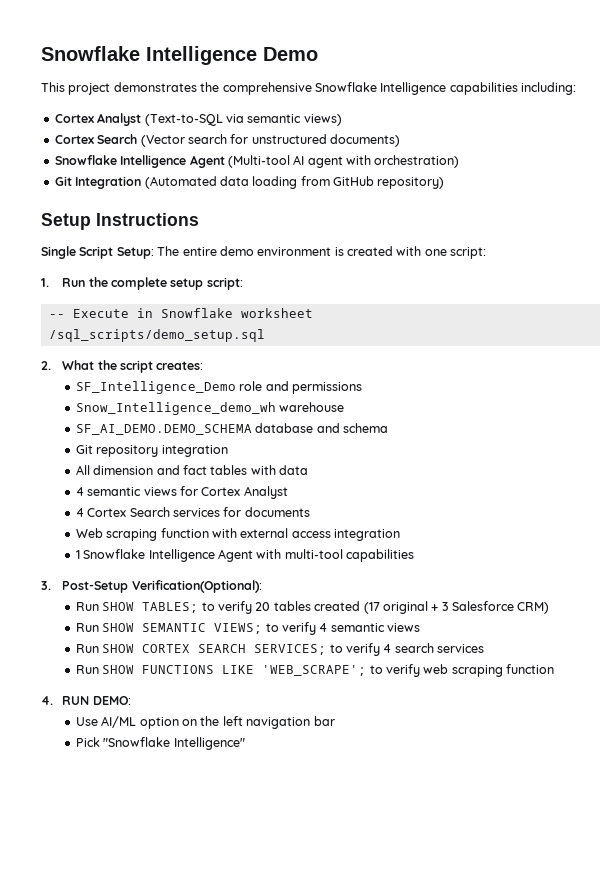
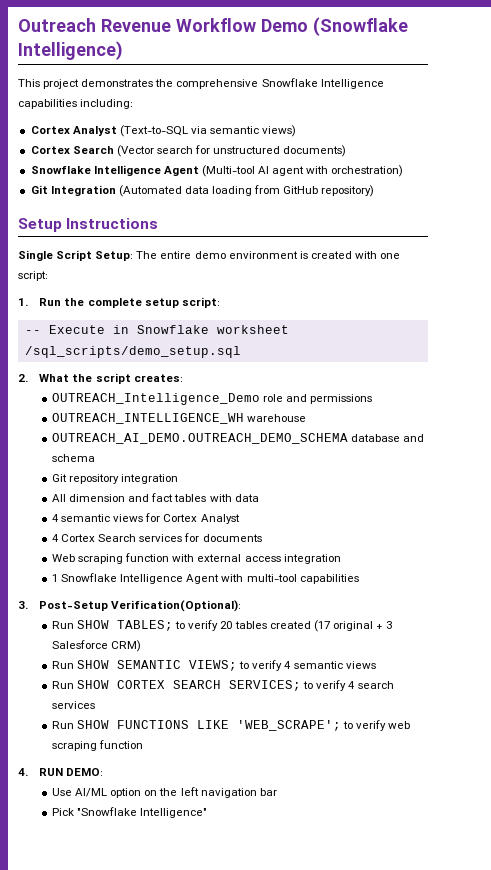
- Snowflake Intelligence Demo
+ Outreach Revenue Workflow Demo (Snowflake Intelligence)
- SF_Intelligence_Demo role and permissions
+ OUTREACH_Intelligence_Demo role and permissions
- Snow_Intelligence_demo_wh warehouse
+ OUTREACH_INTELLIGENCE_WH warehouse
- SF_AI_DEMO.DEMO_SCHEMA database and schema
+ OUTREACH_AI_DEMO.OUTREACH_DEMO_SCHEMA database and schema

